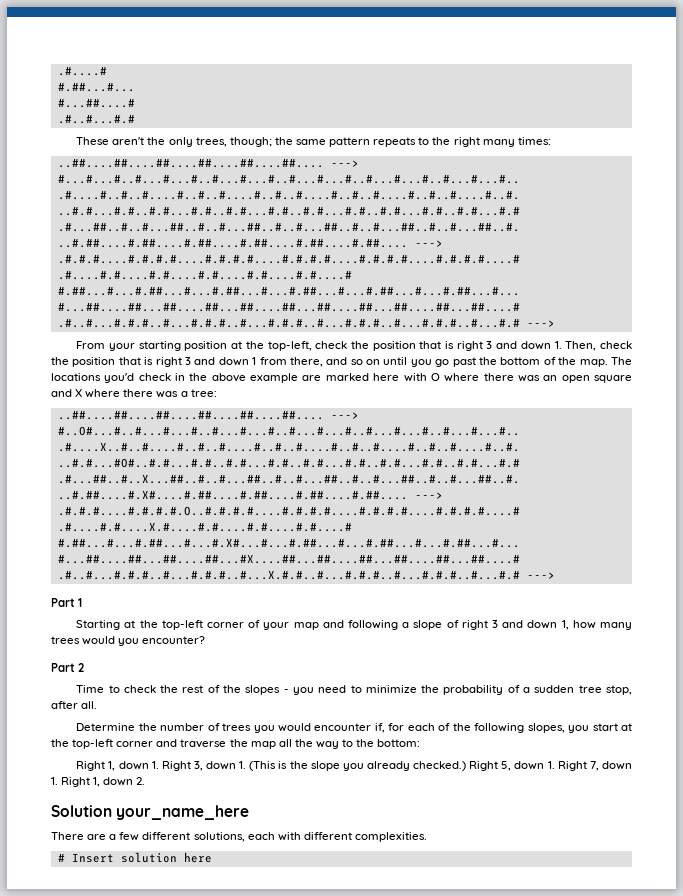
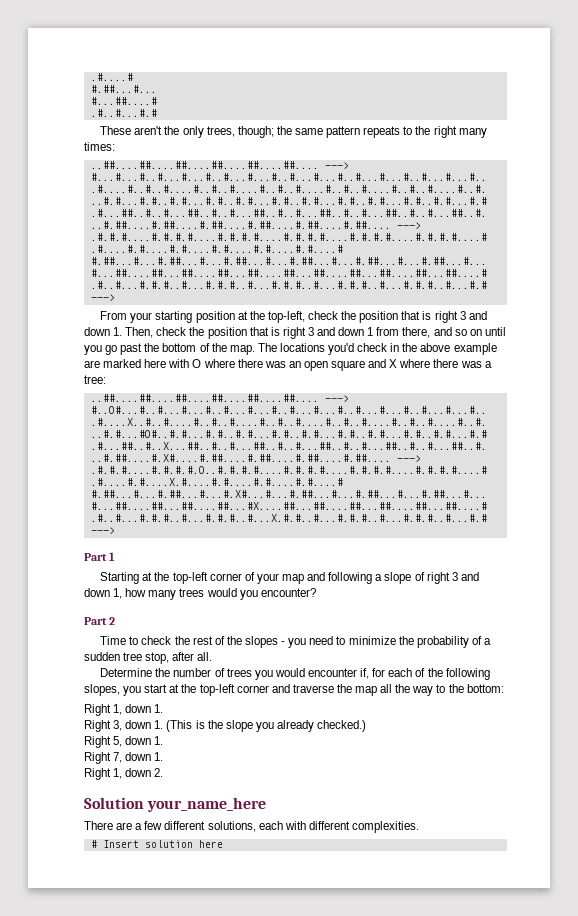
- Right 1, down 1. Right 3, down 1. (This is the slope you already checked.) Right 5, down 1. Right 7, down 1. Right 1, down 2.
+ Right 1, down 1.
+ Right 3, down 1. (This is the slope you already checked.)
+ Right 5, down 1.
+ Right 7, down 1.
+ Right 1, down 2.

